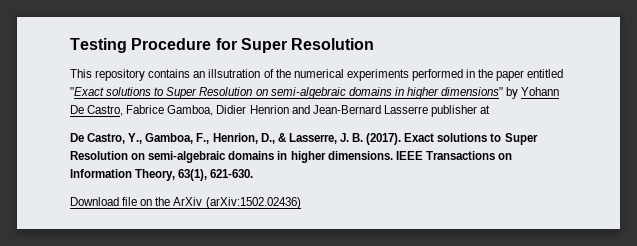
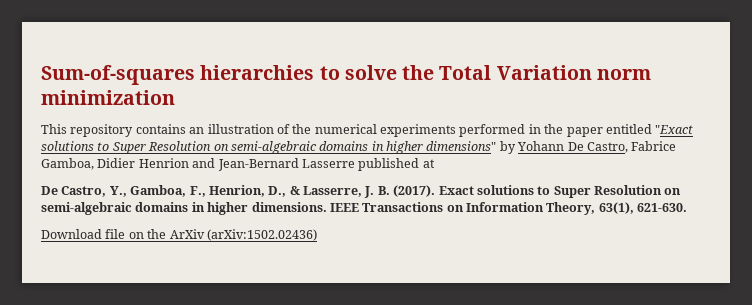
- Testing Procedure for Super Resolution
+ Sum-of-squares hierarchies to solve the Total Variation norm minimization
- This repository contains an illsutration of the numerical experiments performed in the paper entitled "Exact solutions to Super Resolution on semi-algebraic domains in higher dimensions" by Yohann De Castro, Fabrice Gamboa, Didier Henrion and Jean-Bernard Lasserre publisher at
+ This repository contains an illustration of the numerical experiments performed in the paper entitled "Exact solutions to Super Resolution on semi-algebraic domains in higher dimensions" by Yohann De Castro, Fabrice Gamboa, Didier Henrion and Jean-Bernard Lasserre published at

